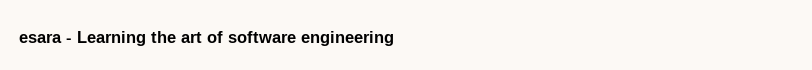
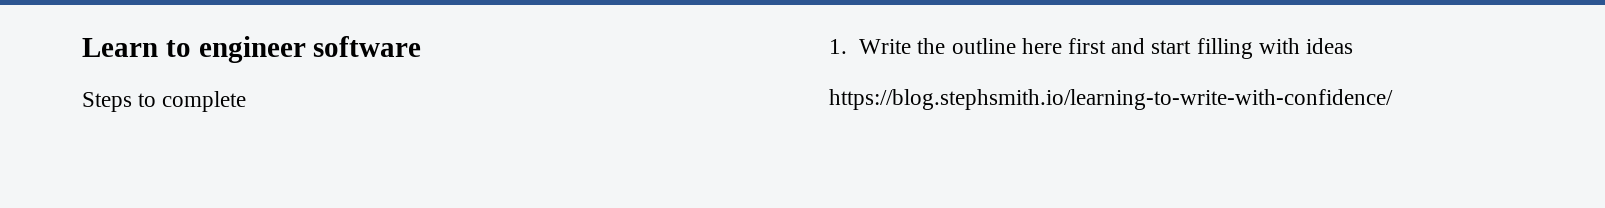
- esara - Learning the art of software engineering
+ Learn to engineer software
+ Steps to complete
+ 1. Write the outline here first and start filling with ideas
+ https://blog.stephsmith.io/learning-to-write-with-confidence/

